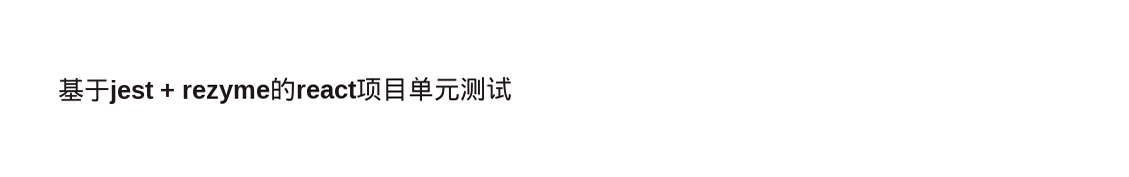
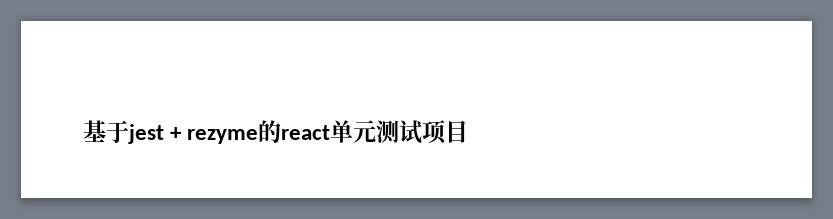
- 基于jest + rezyme的react项目单元测试
+ 基于jest + rezyme的react单元测试项目

